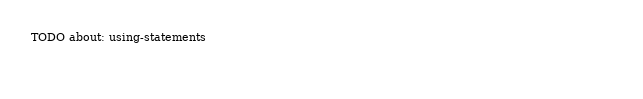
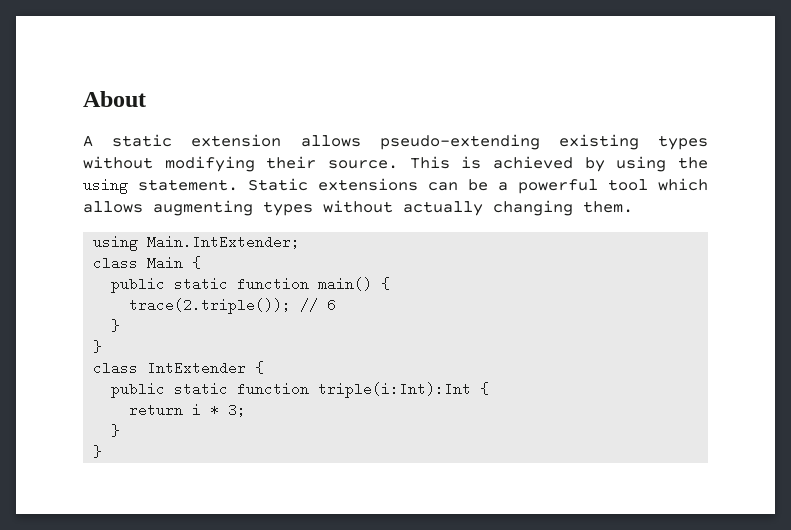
- TODO about: using-statements
+ About
+ A static extension allows pseudo-extending existing types without modifying their source. This is achieved by using the using statement. Static extensions can be a powerful tool which allows augmenting types without actually changing them.
+ using Main.IntExtender;
+ class Main {
+ public static function main() {
+ trace(2.triple()); // 6
+ }
+ }
+ class IntExtender {
+ public static function triple(i:Int):Int {
+ return i * 3;
+ }
+ }

